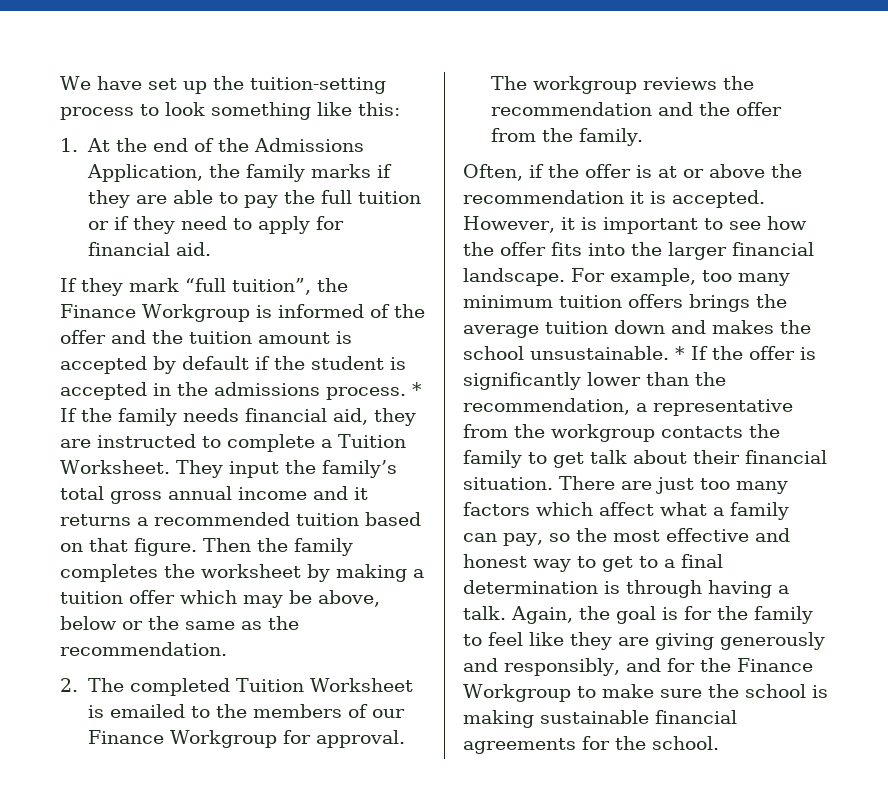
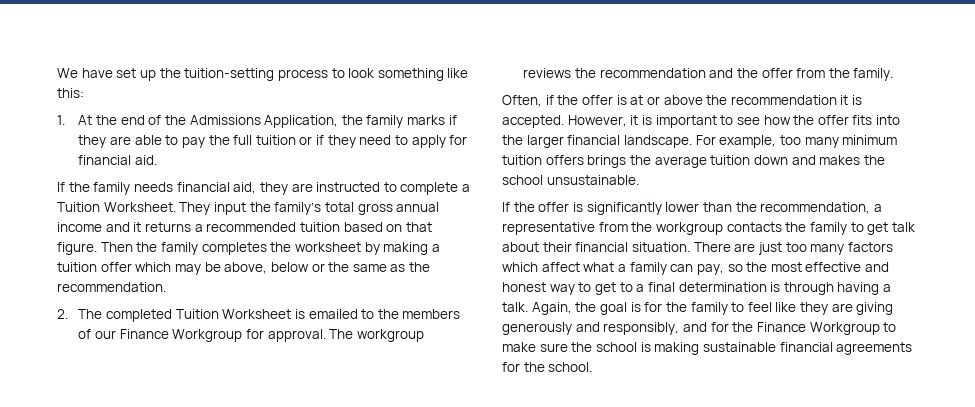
- If they mark “full tuition”, the Finance Workgroup is informed of the offer and the tuition amount is accepted by default if the student is accepted in the admissions process. * If the family needs financial aid, they are instructed to complete a Tuition Worksheet.
+ If the family needs financial aid, they are instructed to complete a Tuition Worksheet.
- For example, too many minimum tuition offers brings the average tuition down and makes the school unsustainable. * If the offer is significantly lower than the recommendation, a representative from the workgroup contacts the family to get talk about their financial situation.
+ For example, too many minimum tuition offers brings the average tuition down and makes the school unsustainable.
+ If the offer is significantly lower than the recommendation, a representative from the workgroup contacts the family to get talk about their financial situation.

